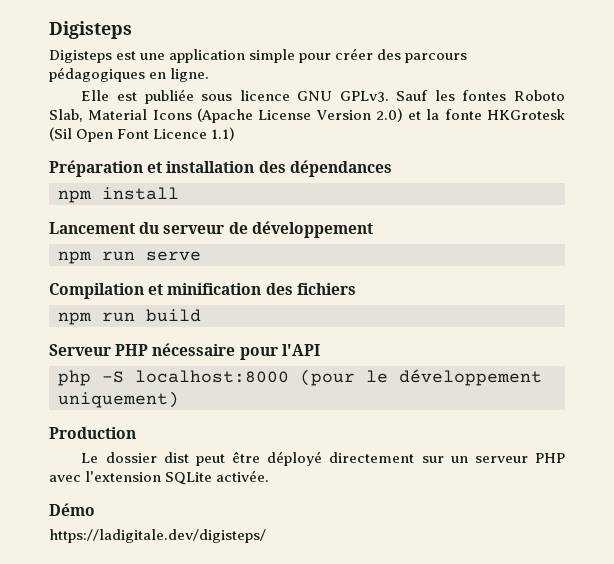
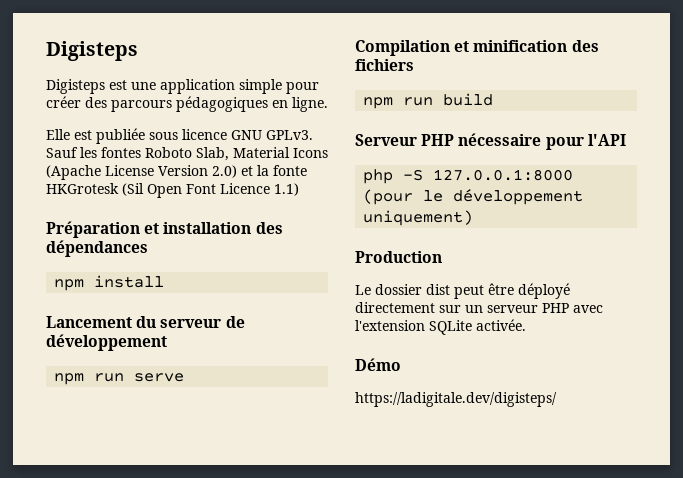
- php -S localhost:8000 (pour le développement uniquement)
+ php -S 127.0.0.1:8000 (pour le développement uniquement)

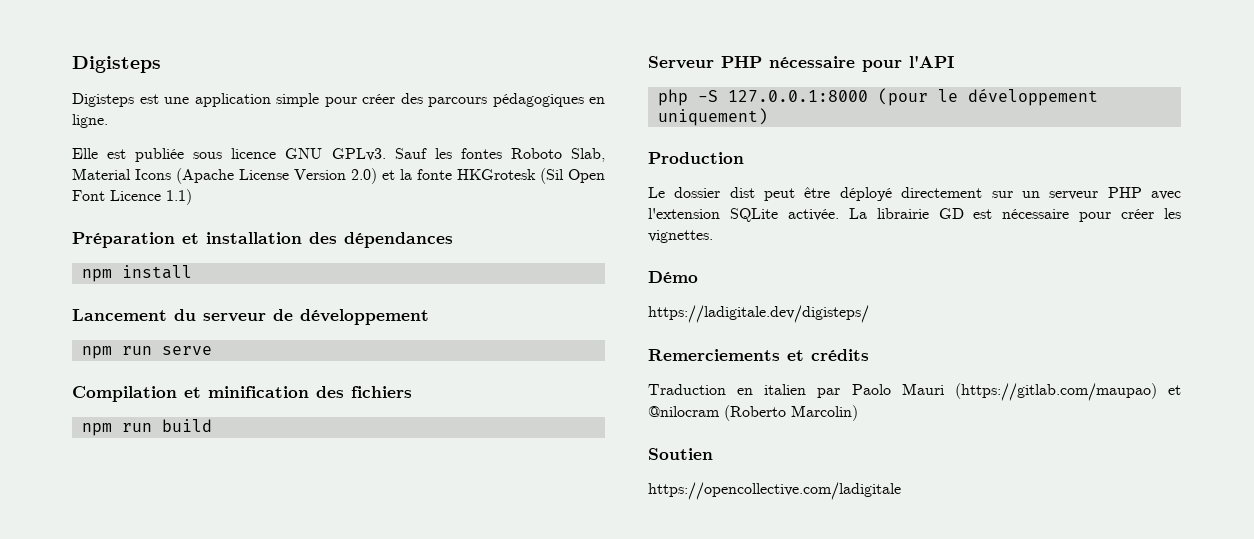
- Le dossier dist peut être déployé directement sur un serveur PHP avec l'extension SQLite activée.
+ Le dossier dist peut être déployé directement sur un serveur PHP avec l'extension SQLite activée. La librairie GD est nécessaire pour créer les vignettes.
  Démo
  https://ladigitale.dev/digisteps/
+ Remerciements et crédits
+ Traduction en italien par Paolo Mauri (https://gitlab.com/maupao) et @nilocram (Roberto Marcolin)
+ Soutien
+ https://opencollective.com/ladigitale

